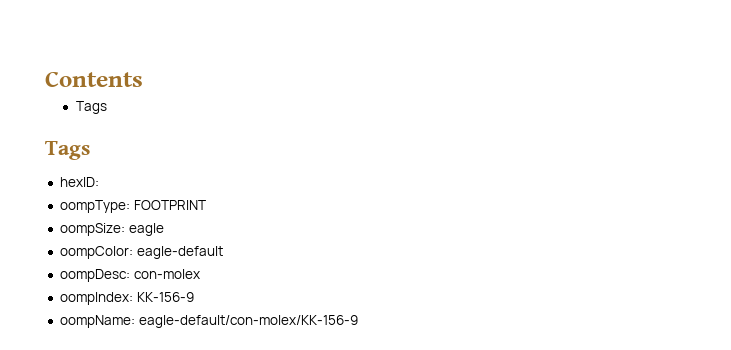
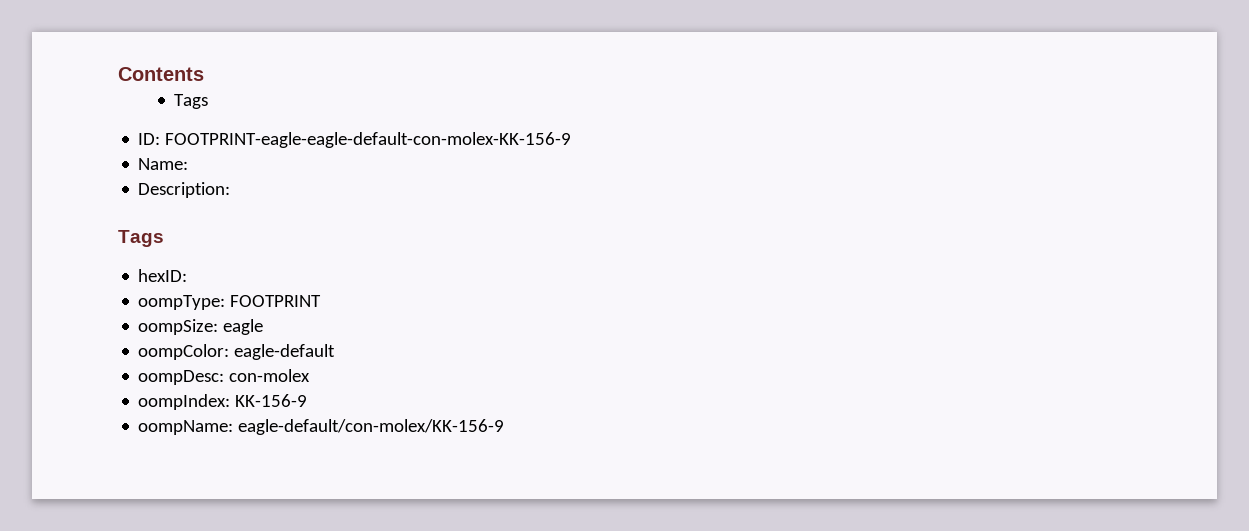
+ ID: FOOTPRINT-eagle-eagle-default-con-molex-KK-156-9
+ Name:
+ Description:

